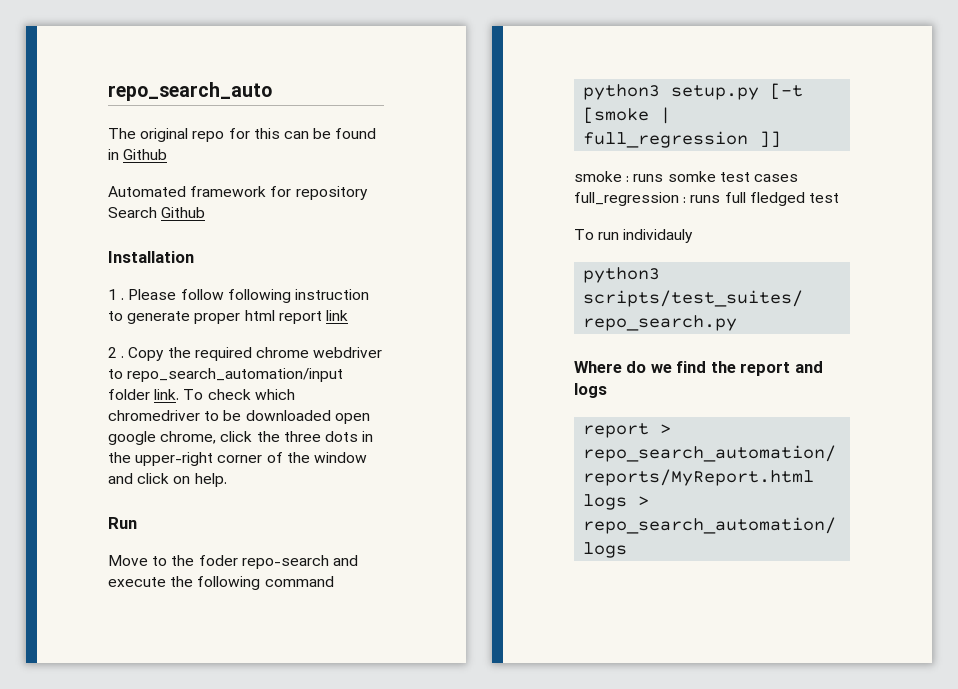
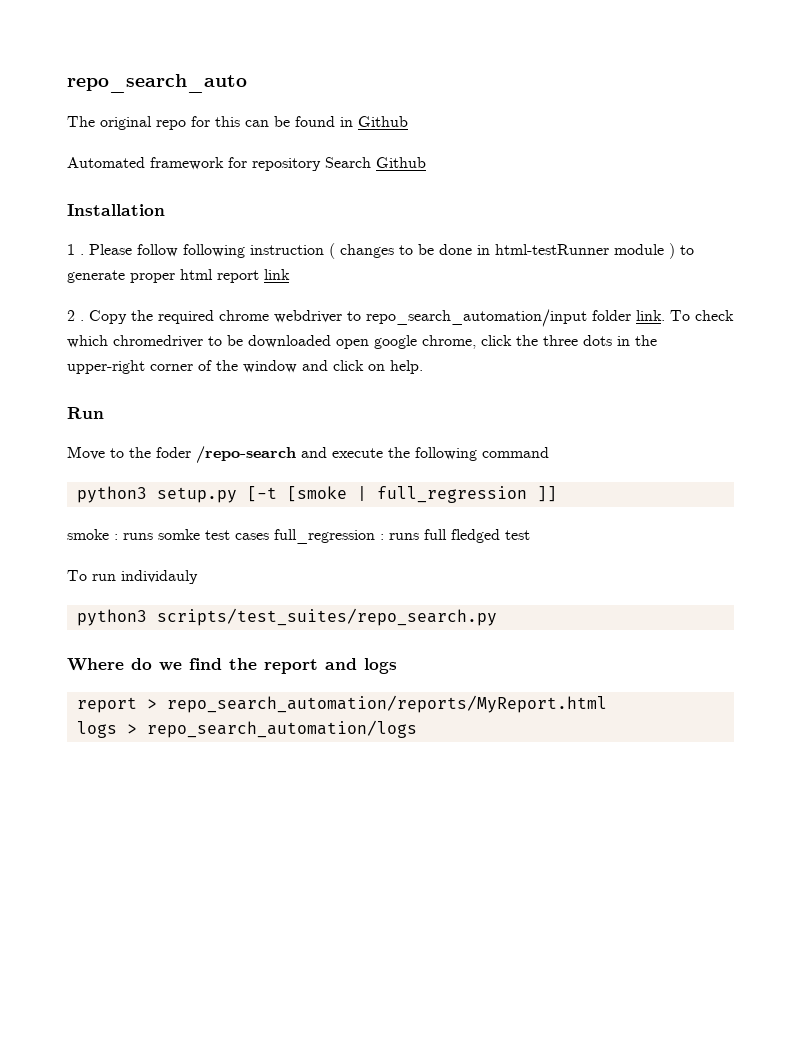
- Please follow following instruction to generate proper html report link
+ Please follow following instruction ( changes to be done in html-testRunner module ) to generate proper html report link
- Move to the foder repo-search and execute the following command
+ Move to the foder /repo-search and execute the following command

